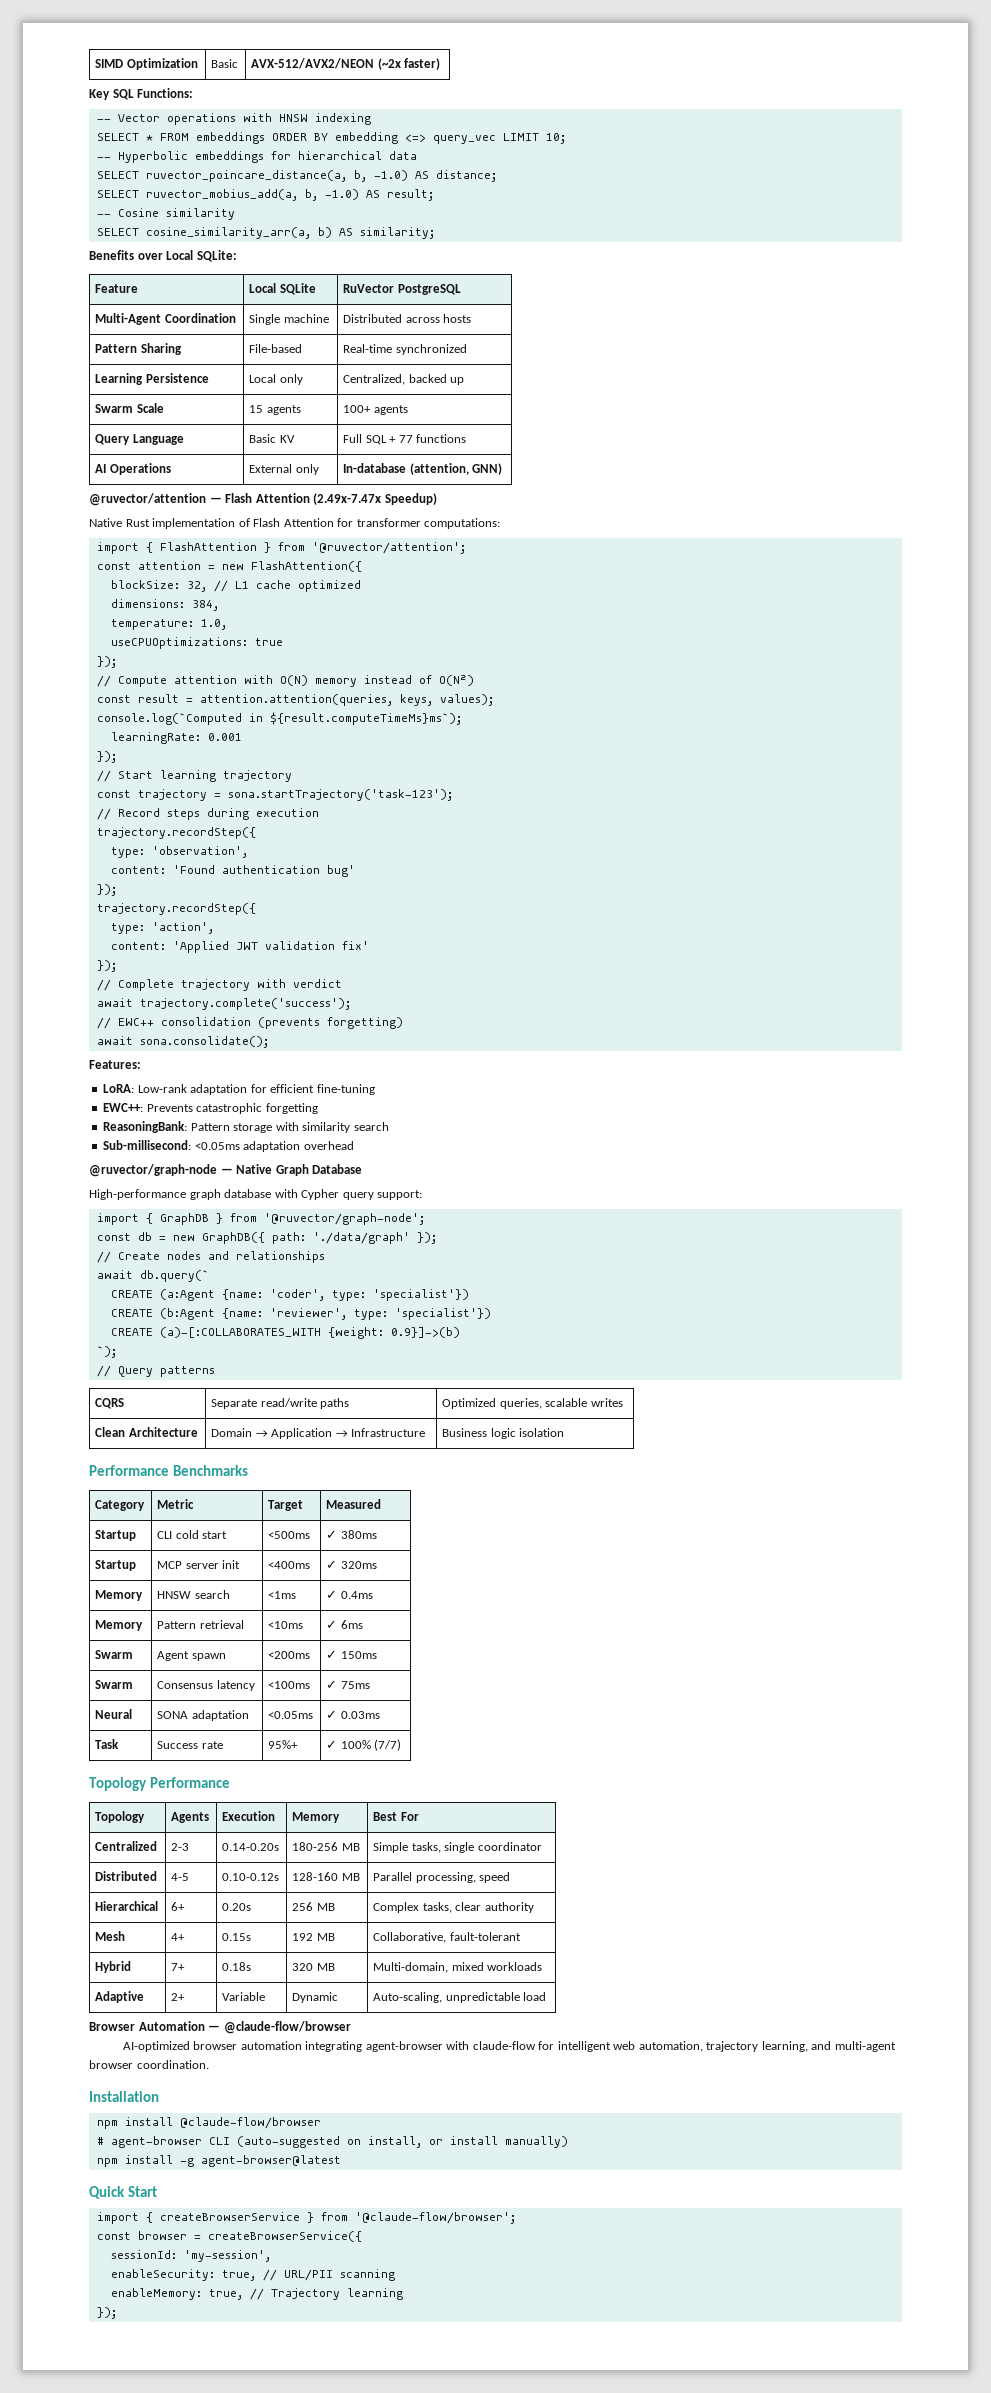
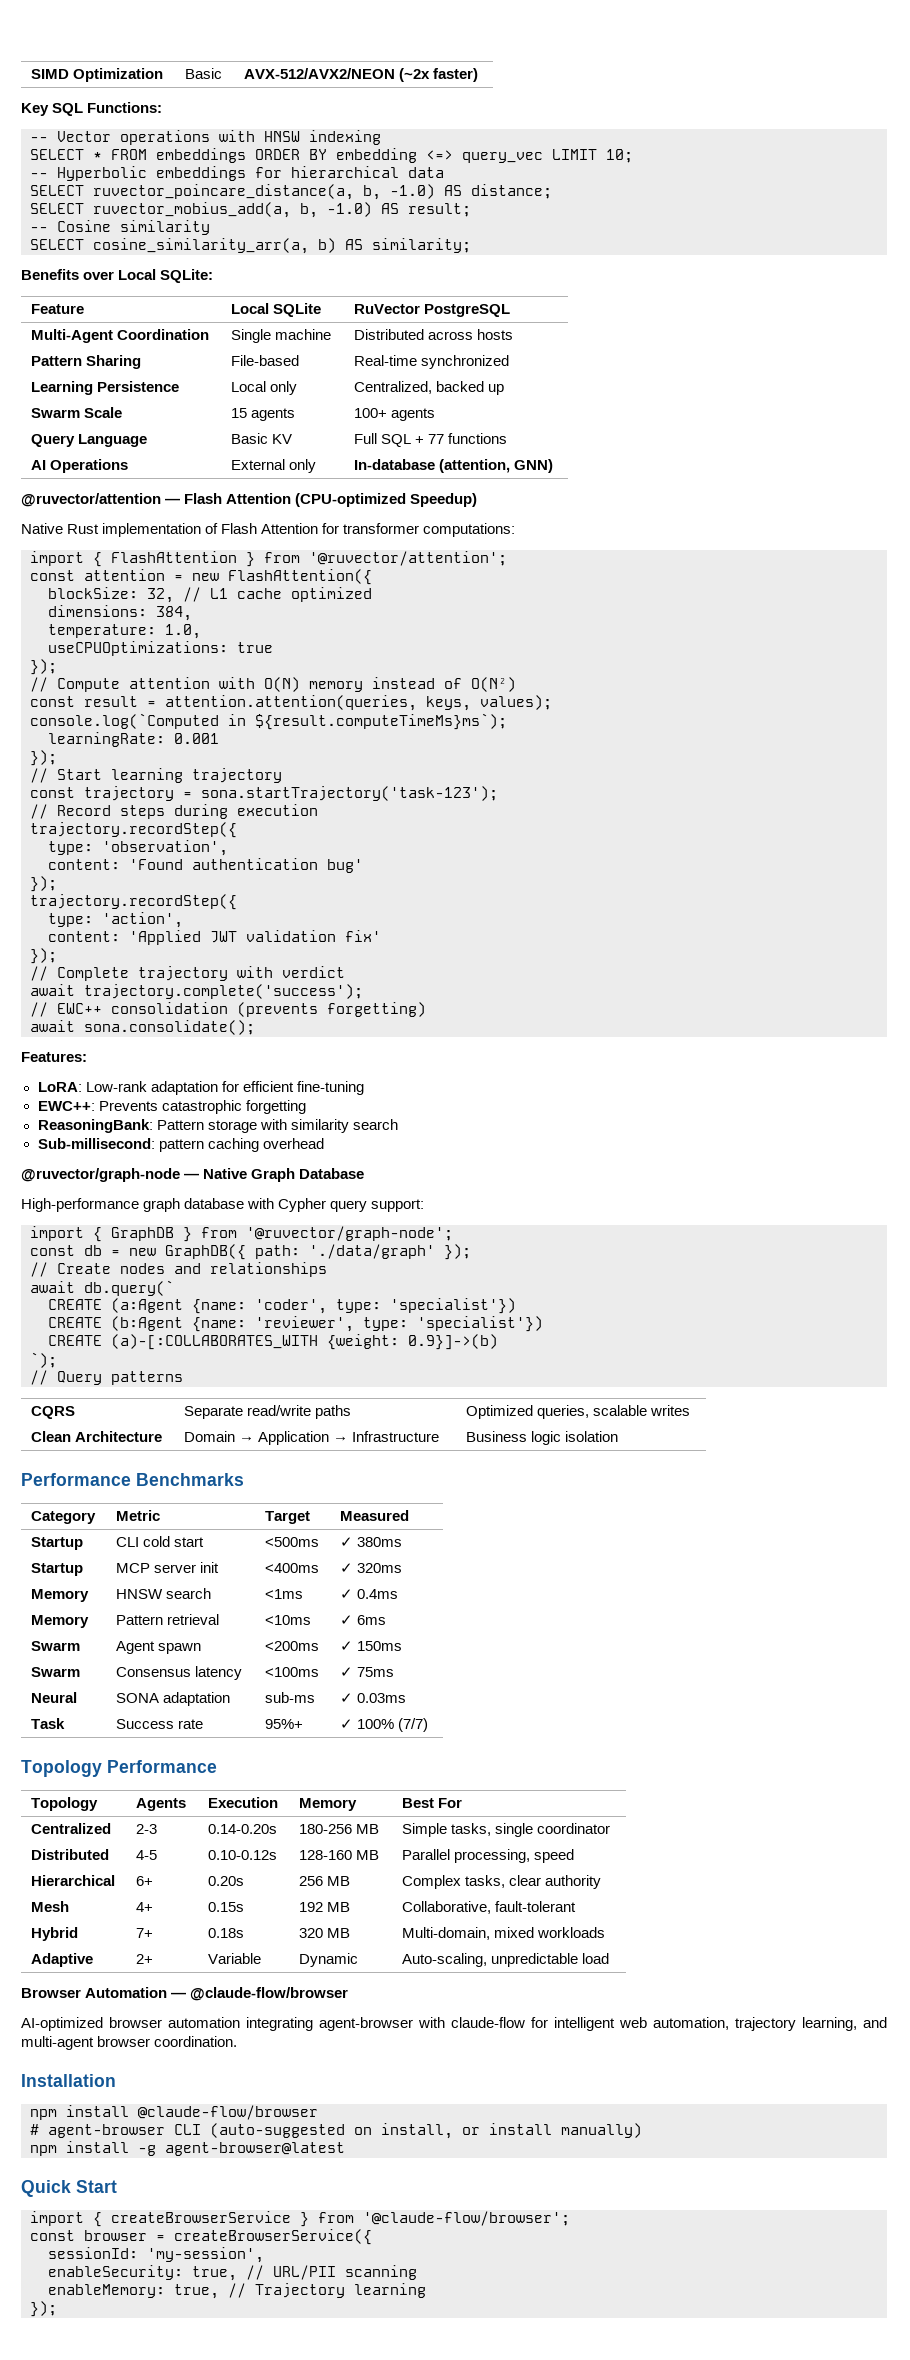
- @ruvector/attention — Flash Attention (2.49x-7.47x Speedup)
+ @ruvector/attention — Flash Attention (CPU-optimized Speedup)
- Sub-millisecond: <0.05ms adaptation overhead
+ Sub-millisecond: pattern caching overhead
- Neural | SONA adaptation | <0.05ms | ✓ 0.03ms
+ Neural | SONA adaptation | sub-ms | ✓ 0.03ms

